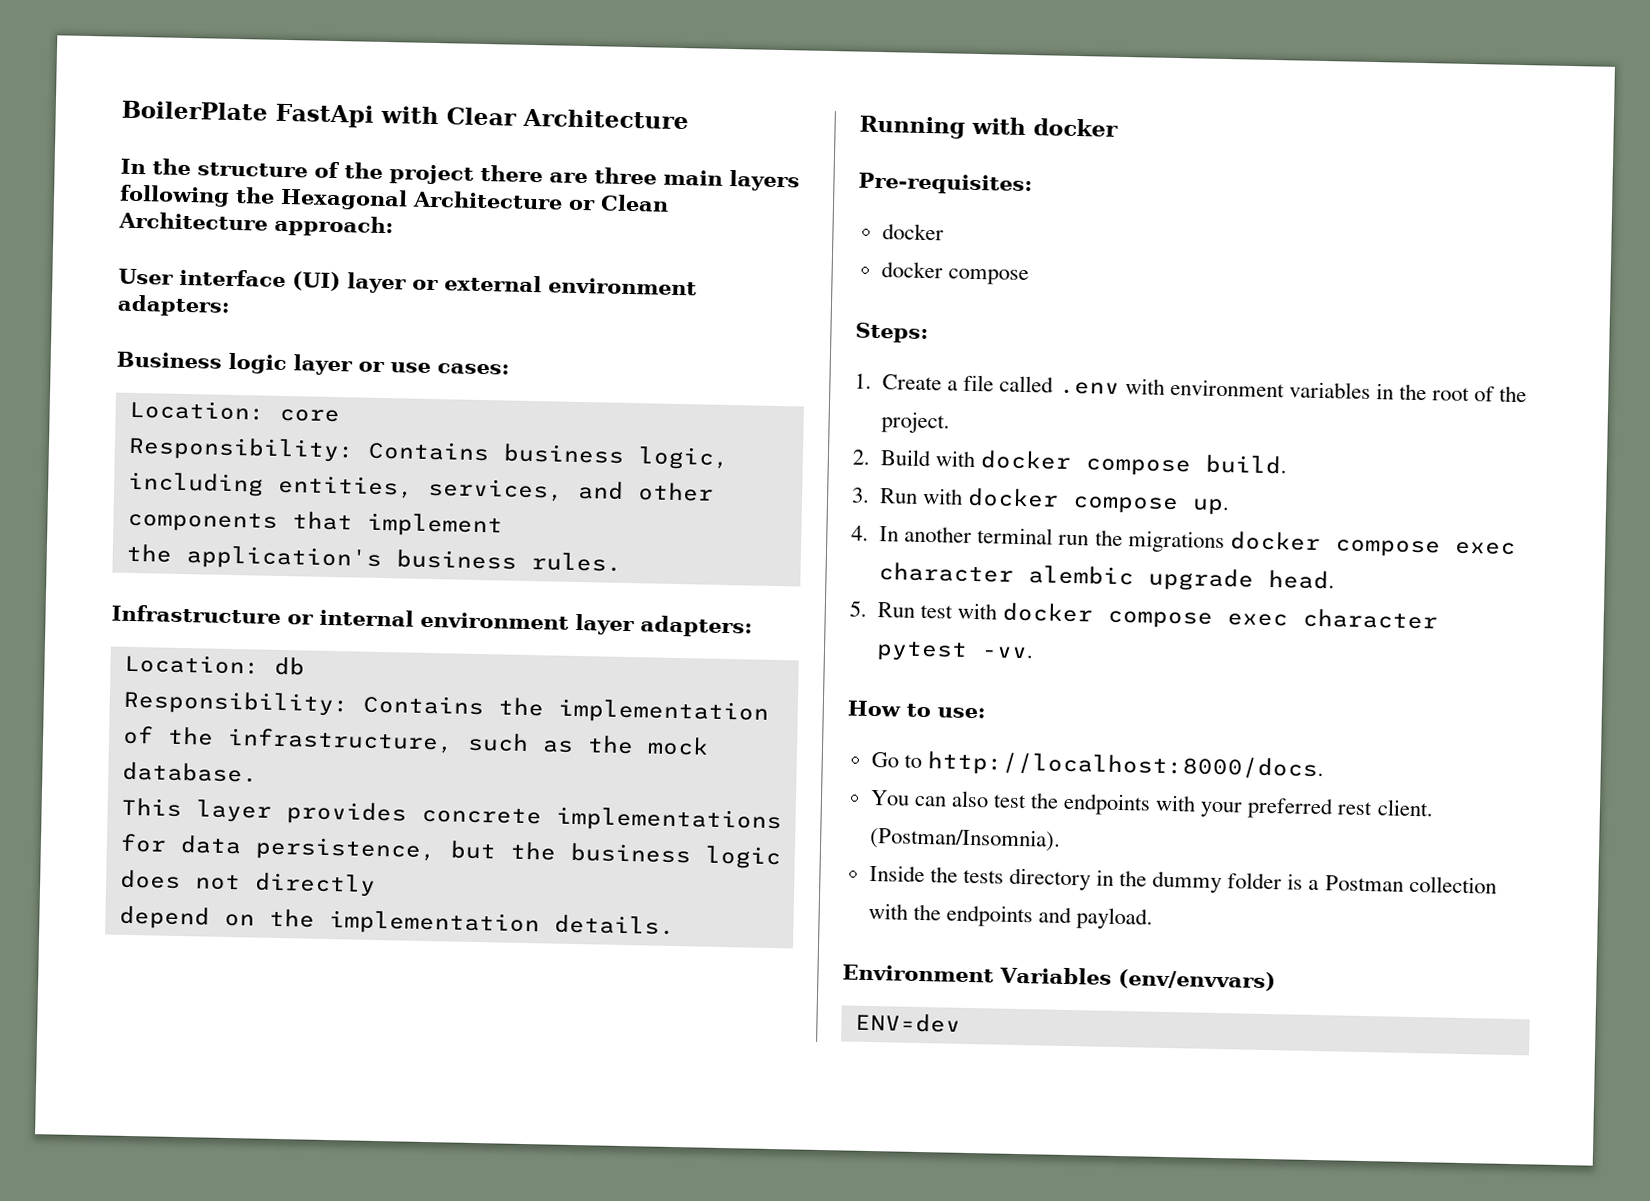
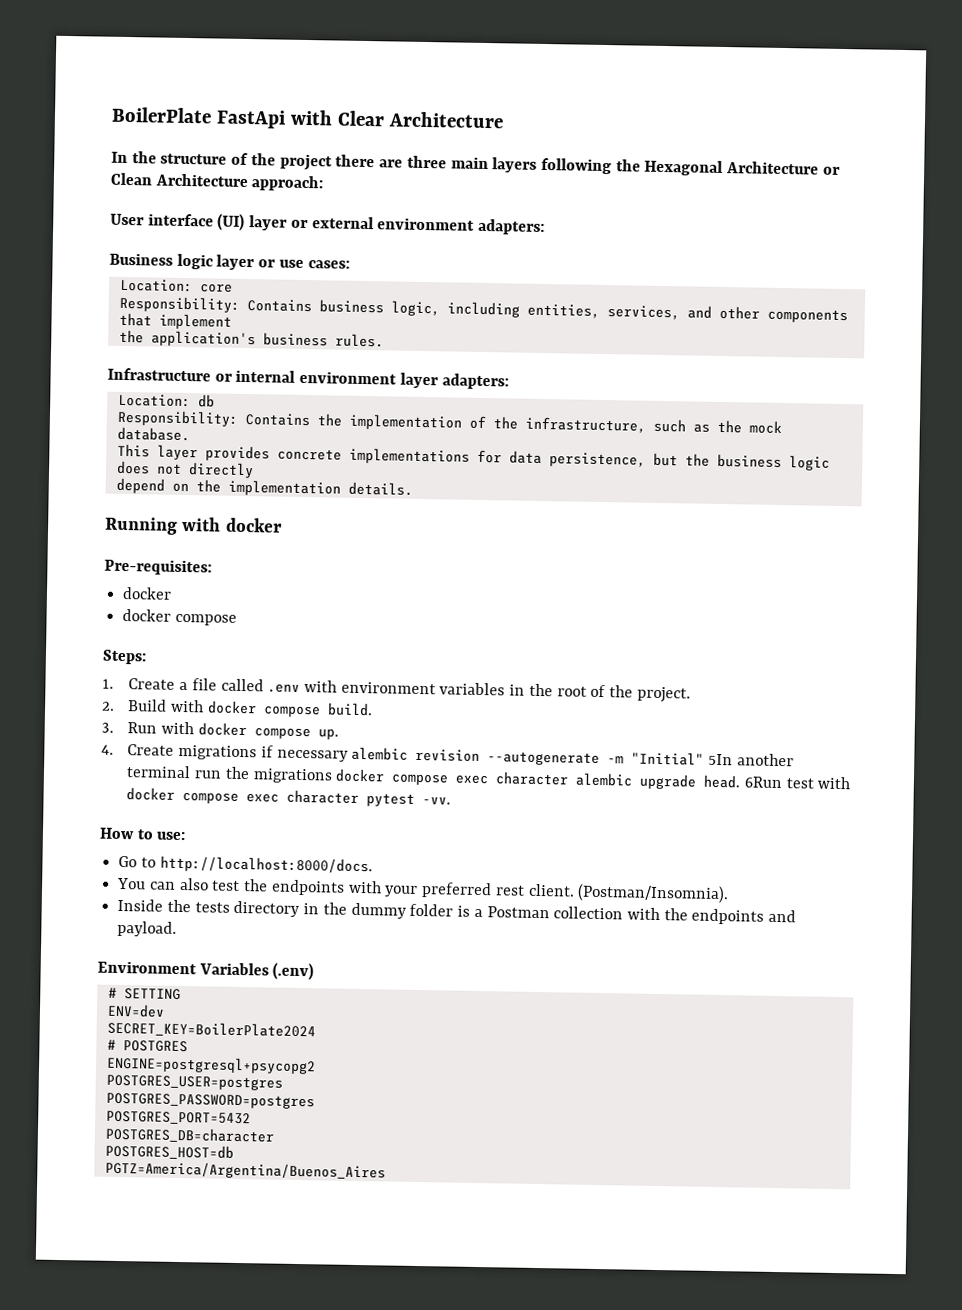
- 4. In another terminal run the migrations docker compose exec character alembic upgrade head.
- 5. Run test with docker compose exec character pytest -vv.
+ 4. Create migrations if necessary alembic revision --autogenerate -m "Initial" 5In another terminal run the migrations docker compose exec character alembic upgrade head. 6Run test with docker compose exec character pytest -vv.
- Environment Variables (env/envvars)
+ Environment Variables (.env)
+ # SETTING
  ENV=dev
+ SECRET_KEY=BoilerPlate2024
+ # POSTGRES
+ ENGINE=postgresql+psycopg2
+ POSTGRES_USER=postgres
+ POSTGRES_PASSWORD=postgres
+ POSTGRES_PORT=5432
+ POSTGRES_DB=character
+ POSTGRES_HOST=db
+ PGTZ=America/Argentina/Buenos_Aires

